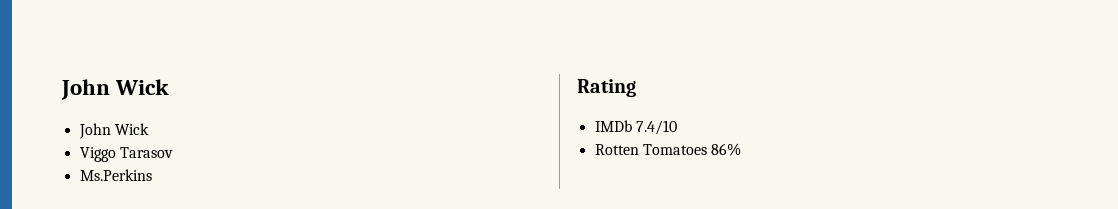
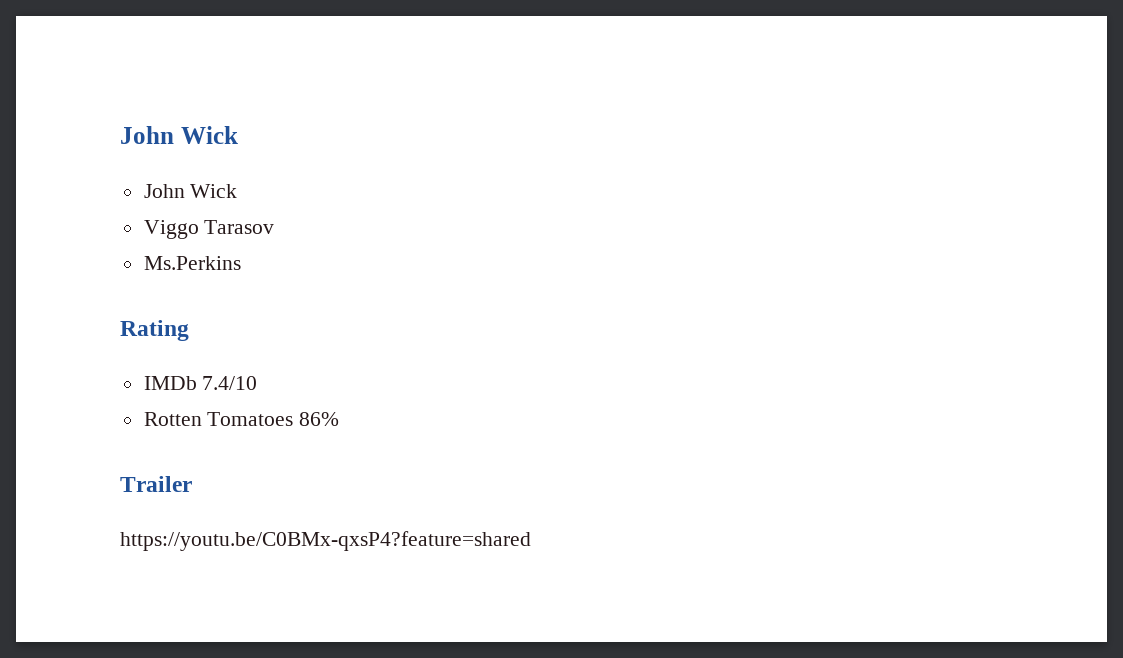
+ Trailer
+ https://youtu.be/C0BMx-qxsP4?feature=shared

